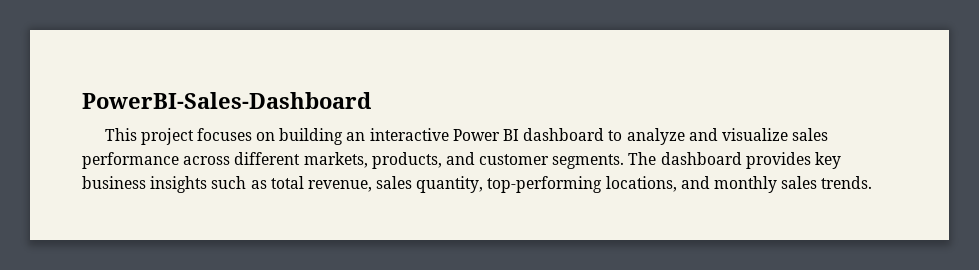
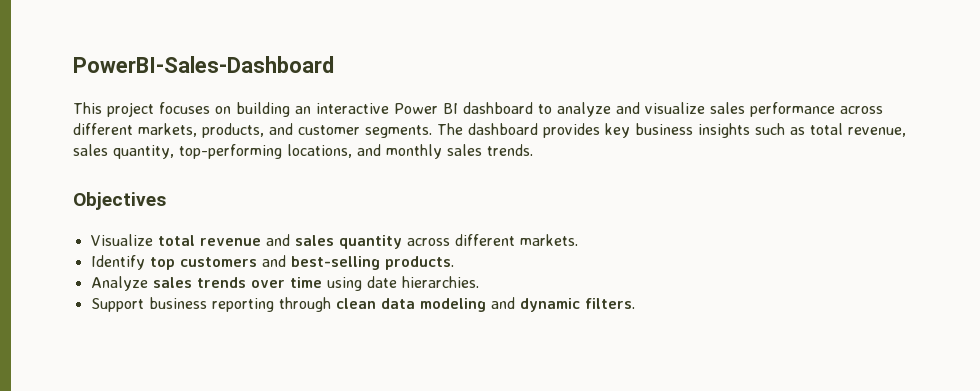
+ Objectives
+ Visualize total revenue and sales quantity across different markets.
+ Identify top customers and best-selling products.
+ Analyze sales trends over time using date hierarchies.
+ Support business reporting through clean data modeling and dynamic filters.

